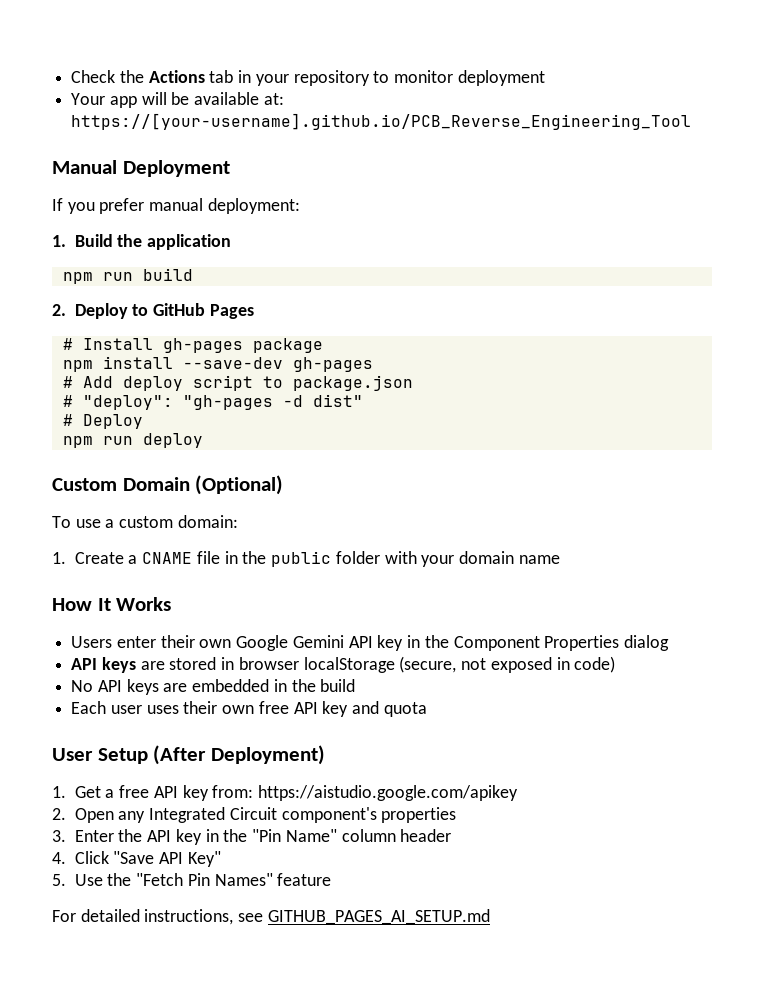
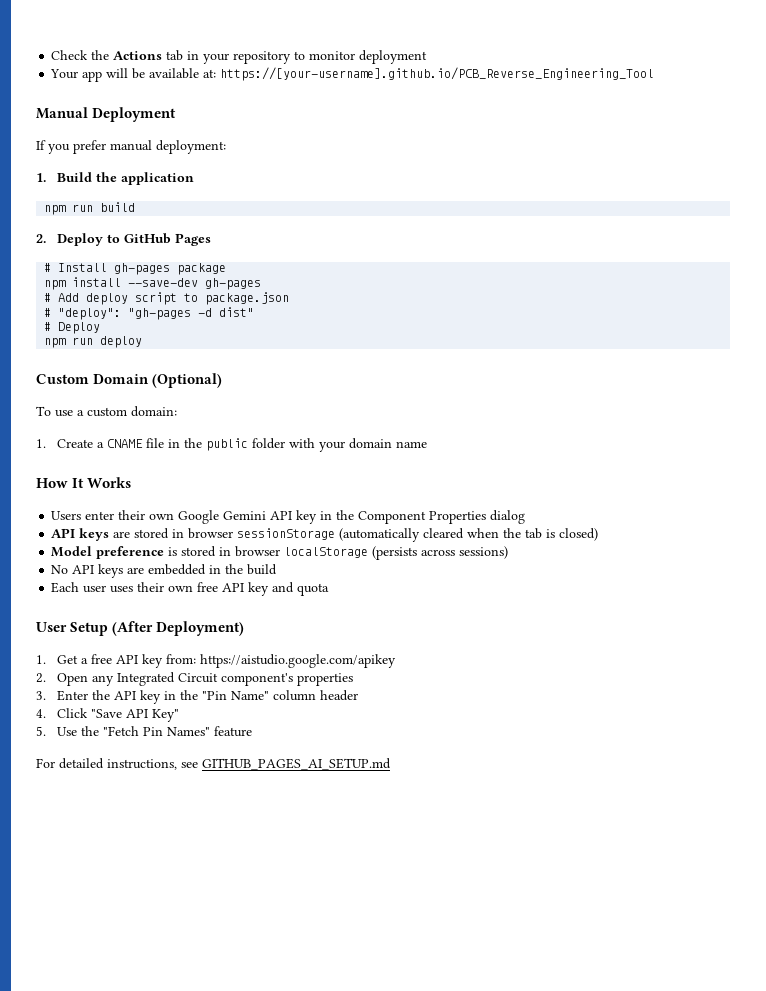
- API keys are stored in browser localStorage (secure, not exposed in code)
+ API keys are stored in browser sessionStorage (automatically cleared when the tab is closed)
+ Model preference is stored in browser localStorage (persists across sessions)

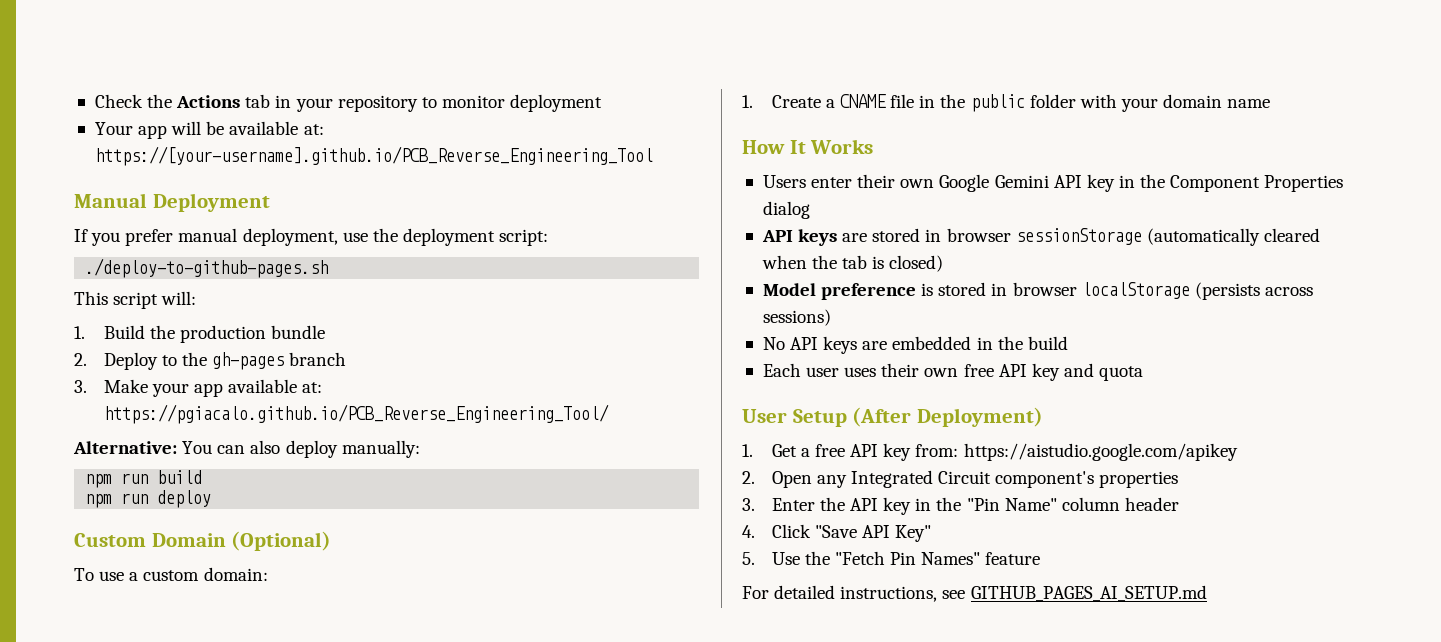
- If you prefer manual deployment:
- 1. Build the application
+ If you prefer manual deployment, use the deployment script:
+ ./deploy-to-github-pages.sh
+ This script will:
+ 1. Build the production bundle
+ 2. Deploy to the gh-pages branch
+ 3. Make your app available at: https://pgiacalo.github.io/PCB_Reverse_Engineering_Tool/
+ Alternative: You can also deploy manually:
  npm run build
- 2. Deploy to GitHub Pages
- # Install gh-pages package
- npm install --save-dev gh-pages
- # Add deploy script to package.json
- # "deploy": "gh-pages -d dist"
- # Deploy

